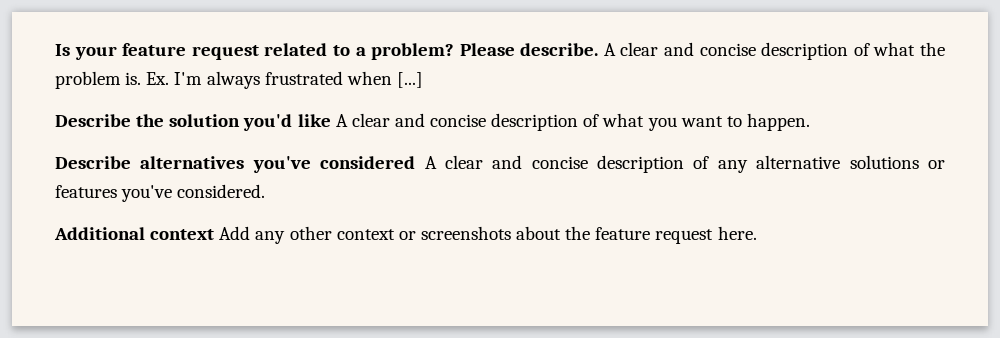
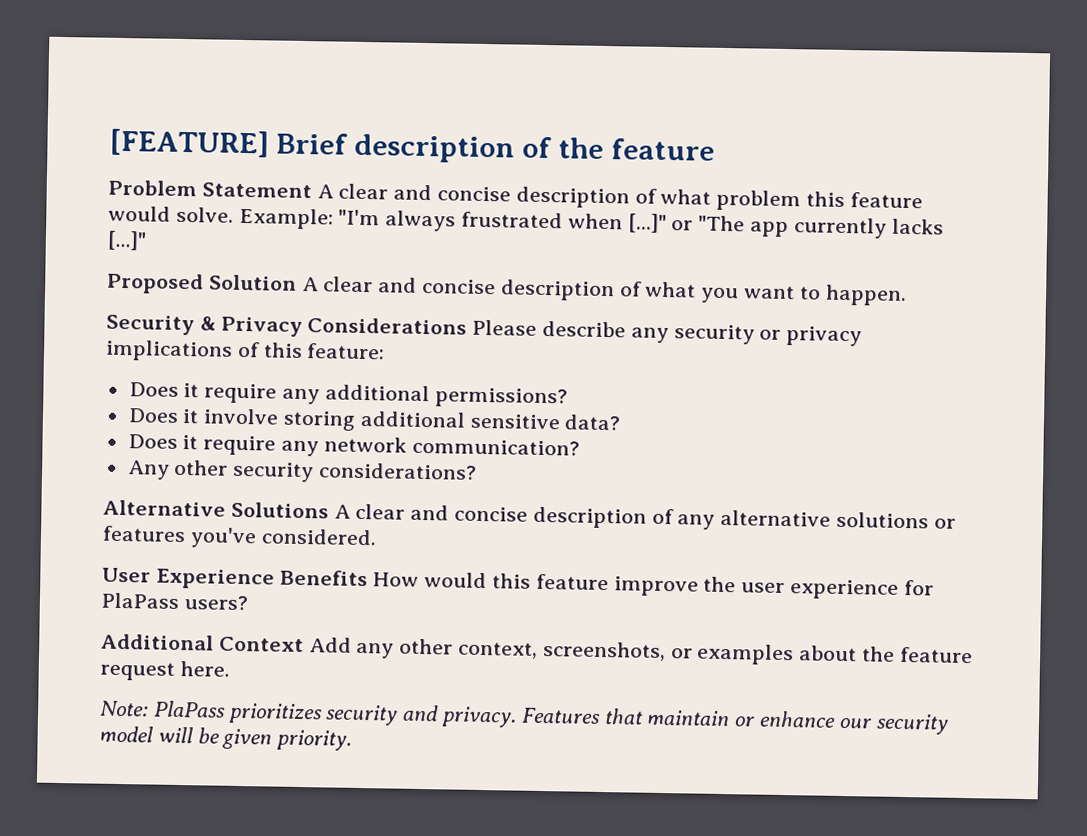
- Is your feature request related to a problem? Please describe. A clear and concise description of what the problem is. Ex. I'm always frustrated when [...]
- Describe the solution you'd like A clear and concise description of what you want to happen.
+ [FEATURE] Brief description of the feature
+ Problem Statement A clear and concise description of what problem this feature would solve. Example: "I'm always frustrated when [...]" or "The app currently lacks [...]"
+ Proposed Solution A clear and concise description of what you want to happen.
- Describe alternatives you've considered A clear and concise description of any alternative solutions or features you've considered.
+ Security & Privacy Considerations Please describe any security or privacy implications of this feature:
+ Does it require any additional permissions?
+ Does it involve storing additional sensitive data?
+ Does it require any network communication?
+ Any other security considerations?
+ Alternative Solutions A clear and concise description of any alternative solutions or features you've considered.
+ User Experience Benefits How would this feature improve the user experience for PlaPass users?
- Additional context Add any other context or screenshots about the feature request here.
+ Additional Context Add any other context, screenshots, or examples about the feature request here.
+ Note: PlaPass prioritizes security and privacy. Features that maintain or enhance our security model will be given priority.

